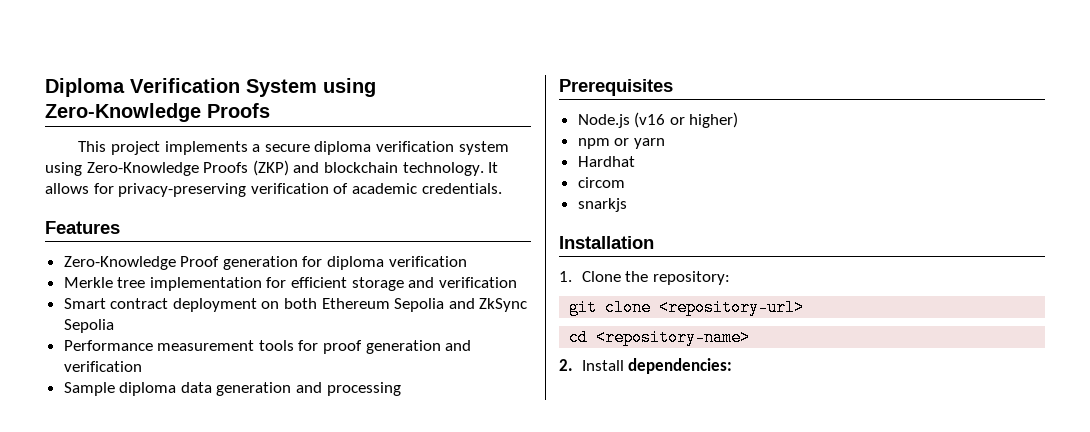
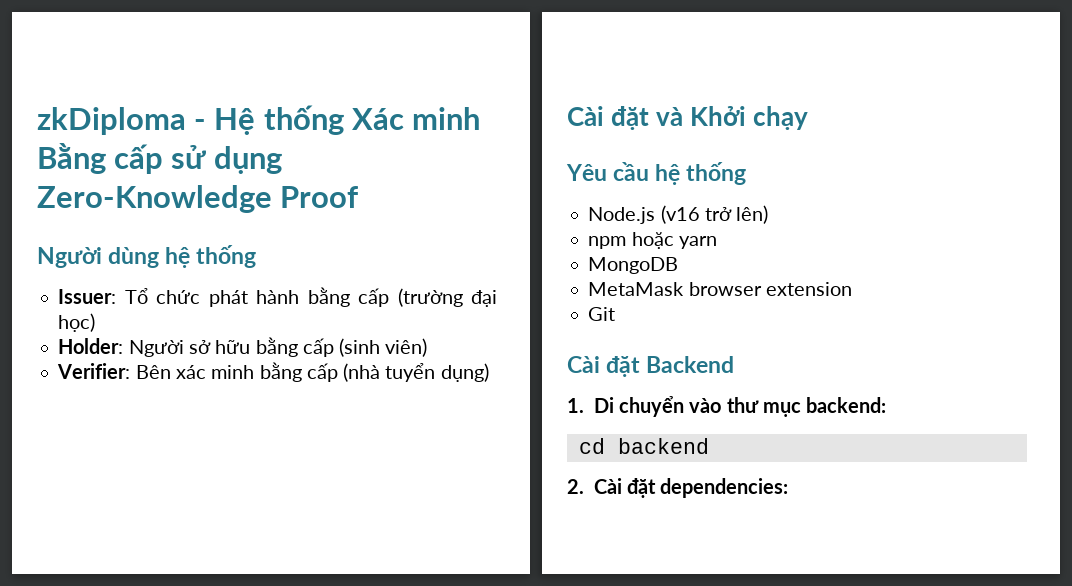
- Diploma Verification System using Zero-Knowledge Proofs
- This project implements a secure diploma verification system using Zero-Knowledge Proofs (ZKP) and blockchain technology. It allows for privacy-preserving verification of academic credentials.
- Features
- Zero-Knowledge Proof generation for diploma verification
- Merkle tree implementation for efficient storage and verification
- Smart contract deployment on both Ethereum Sepolia and ZkSync Sepolia
- Performance measurement tools for proof generation and verification
- Sample diploma data generation and processing
- Prerequisites
+ zkDiploma - Hệ thống Xác minh Bằng cấp sử dụng Zero-Knowledge Proof
+ Người dùng hệ thống
+ Issuer: Tổ chức phát hành bằng cấp (trường đại học)
+ Holder: Người sở hữu bằng cấp (sinh viên)
+ Verifier: Bên xác minh bằng cấp (nhà tuyển dụng)
+ Cài đặt và Khởi chạy
+ Yêu cầu hệ thống
- Node.js (v16 or higher)
+ Node.js (v16 trở lên)
- npm or yarn
+ npm hoặc yarn
- Hardhat
- circom
- snarkjs
- Installation
- 1. Clone the repository:
- git clone <repository-url>
+ MongoDB
+ MetaMask browser extension
+ Git
+ Cài đặt Backend
+ 1. Di chuyển vào thư mục backend:
- cd <repository-name>
+ cd backend
- 2. Install dependencies:
+ 2. Cài đặt dependencies:

